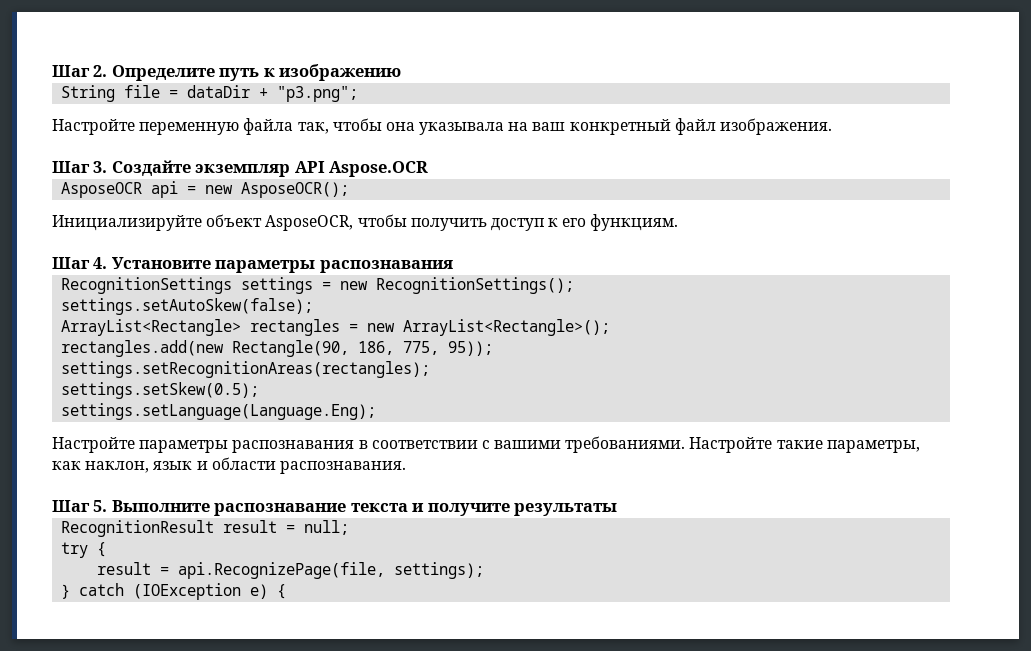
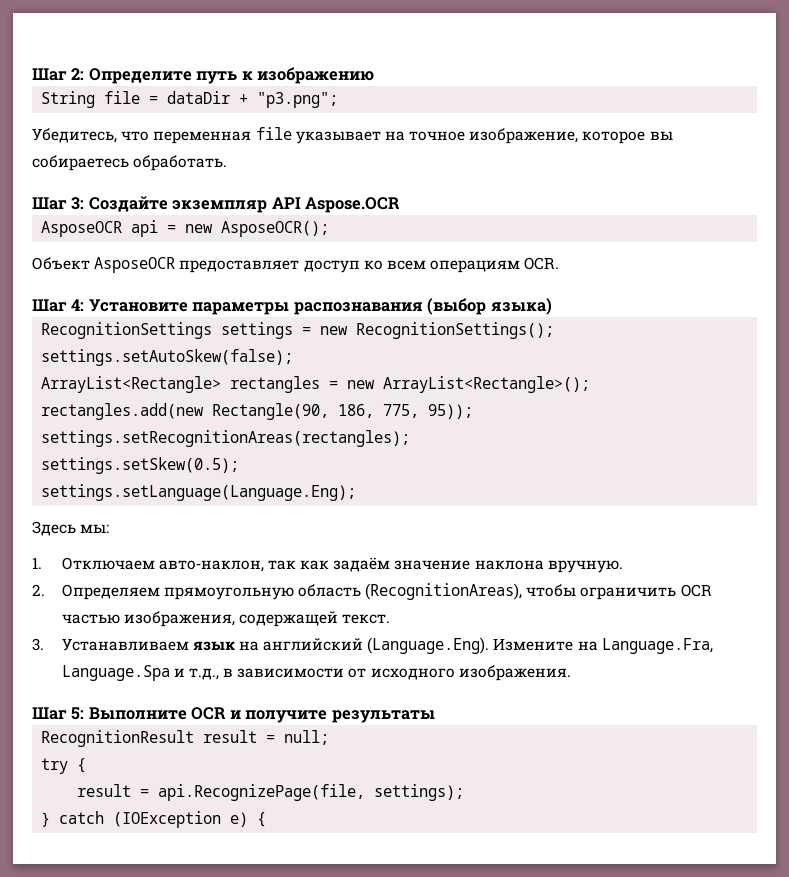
- Шаг 2. Определите путь к изображению
+ Шаг 2: Определите путь к изображению
- Настройте переменную файла так, чтобы она указывала на ваш конкретный файл изображения.
- Шаг 3. Создайте экземпляр API Aspose.OCR
+ Убедитесь, что переменная file указывает на точное изображение, которое вы собираетесь обработать.
+ Шаг 3: Создайте экземпляр API Aspose.OCR
- Инициализируйте объект AsposeOCR, чтобы получить доступ к его функциям.
- Шаг 4. Установите параметры распознавания
+ Объект AsposeOCR предоставляет доступ ко всем операциям OCR.
+ Шаг 4: Установите параметры распознавания (выбор языка)
- Настройте параметры распознавания в соответствии с вашими требованиями. Настройте такие параметры, как наклон, язык и области распознавания.
- Шаг 5. Выполните распознавание текста и получите результаты
+ Здесь мы:
+ 1. Отключаем авто‑наклон, так как задаём значение наклона вручную.
+ 2. Определяем прямоугольную область (RecognitionAreas), чтобы ограничить OCR частью изображения, содержащей текст.
+ 3. Устанавливаем язык на английский (Language.Eng). Измените на Language.Fra, Language.Spa и т.д., в зависимости от исходного изображения.
+ Шаг 5: Выполните OCR и получите результаты

